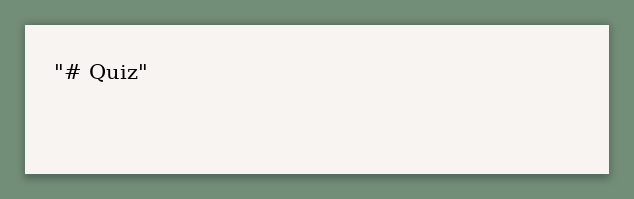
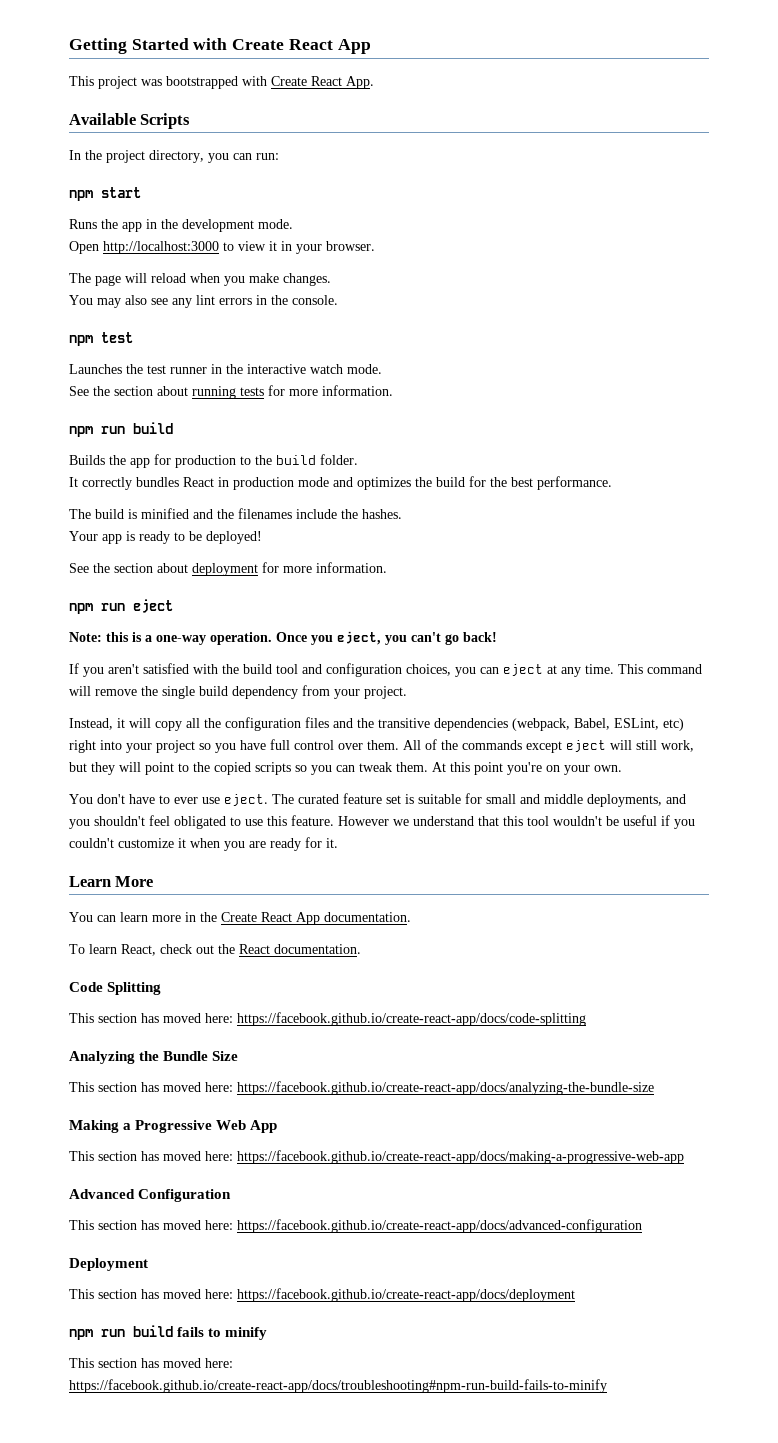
- "# Quiz"
+ Getting Started with Create React App
+ This project was bootstrapped with Create React App.
+ Available Scripts
+ In the project directory, you can run:
+ npm start
+ Runs the app in the development mode.
+ Open http://localhost:3000 to view it in your browser.
+ The page will reload when you make changes.
+ You may also see any lint errors in the console.
+ npm test
+ Launches the test runner in the interactive watch mode.
+ See the section about running tests for more information.
+ npm run build
+ Builds the app for production to the build folder.
+ It correctly bundles React in production mode and optimizes the build for the best performance.
+ The build is minified and the filenames include the hashes.
+ Your app is ready to be deployed!
+ See the section about deployment for more information.
+ npm run eject
+ Note: this is a one-way operation. Once you eject, you can't go back!
+ If you aren't satisfied with the build tool and configuration choices, you can eject at any time. This command will remove the single build dependency from your project.
+ Instead, it will copy all the configuration files and the transitive dependencies (webpack, Babel, ESLint, etc) right into your project so you have full control over them. All of the commands except eject will still work, but they will point to the copied scripts so you can tweak them. At this point you're on your own.
+ You don't have to ever use eject. The curated feature set is suitable for small and middle deployments, and you shouldn't feel obligated to use this feature. However we understand that this tool wouldn't be useful if you couldn't customize it when you are ready for it.
+ Learn More
+ You can learn more in the Create React App documentation.
+ To learn React, check out the React documentation.
+ Code Splitting
+ This section has moved here: https://facebook.github.io/create-react-app/docs/code-splitting
+ Analyzing the Bundle Size
+ This section has moved here: https://facebook.github.io/create-react-app/docs/analyzing-the-bundle-size
+ Making a Progressive Web App
+ This section has moved here: https://facebook.github.io/create-react-app/docs/making-a-progressive-web-app
+ Advanced Configuration
+ This section has moved here: https://facebook.github.io/create-react-app/docs/advanced-configuration
+ Deployment
+ This section has moved here: https://facebook.github.io/create-react-app/docs/deployment
+ npm run build fails to minify
+ This section has moved here: https://facebook.github.io/create-react-app/docs/troubleshooting#npm-run-build-fails-to-minify

